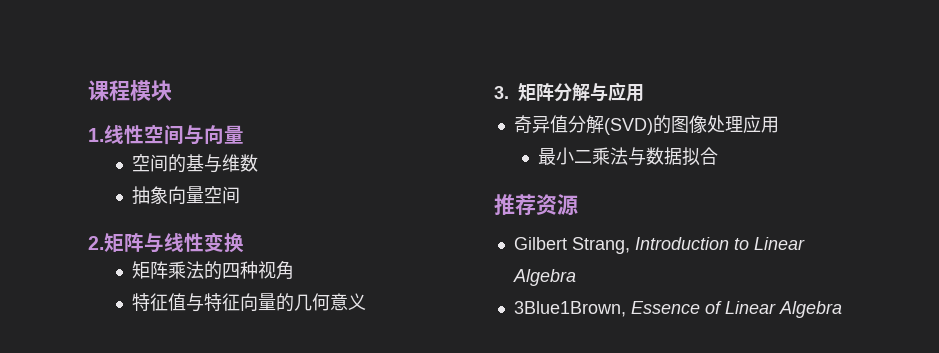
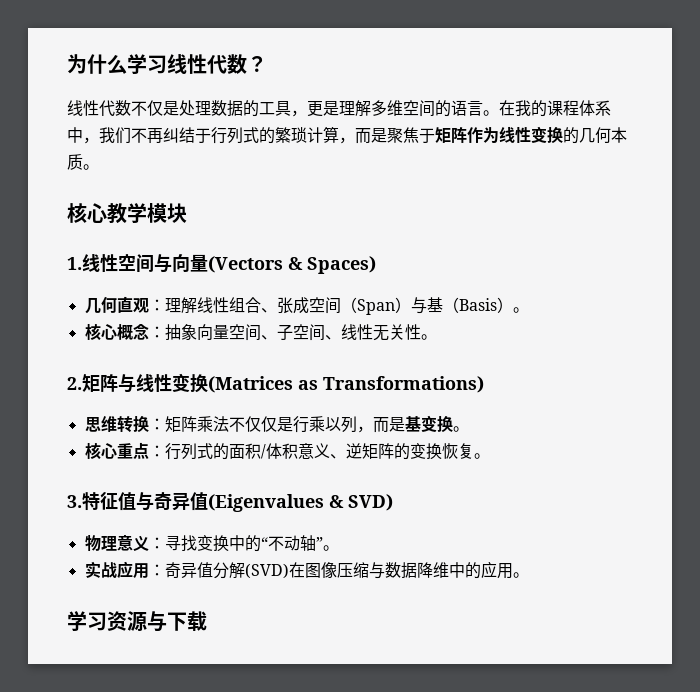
- 课程模块
+ 为什么学习线性代数？
+ 线性代数不仅是处理数据的工具，更是理解多维空间的语言。在我的课程体系中，我们不再纠结于行列式的繁琐计算，而是聚焦于矩阵作为线性变换的几何本质。
+ 核心教学模块
- 1.线性空间与向量
- 空间的基与维数
- 抽象向量空间
+ 1.线性空间与向量(Vectors & Spaces)
+ 几何直观：理解线性组合、张成空间（Span）与基（Basis）。
+ 核心概念：抽象向量空间、子空间、线性无关性。
- 2.矩阵与线性变换
- 矩阵乘法的四种视角
- 特征值与特征向量的几何意义
- 3.矩阵分解与应用
- 奇异值分解(SVD)的图像处理应用
- 最小二乘法与数据拟合
- 推荐资源
- Gilbert Strang, Introduction to Linear Algebra
- 3Blue1Brown, Essence of Linear Algebra
+ 2.矩阵与线性变换(Matrices as Transformations)
+ 思维转换：矩阵乘法不仅仅是行乘以列，而是基变换。
+ 核心重点：行列式的面积/体积意义、逆矩阵的变换恢复。
+ 3.特征值与奇异值(Eigenvalues & SVD)
+ 物理意义：寻找变换中的“不动轴”。
+ 实战应用：奇异值分解(SVD)在图像压缩与数据降维中的应用。
+ 学习资源与下载

